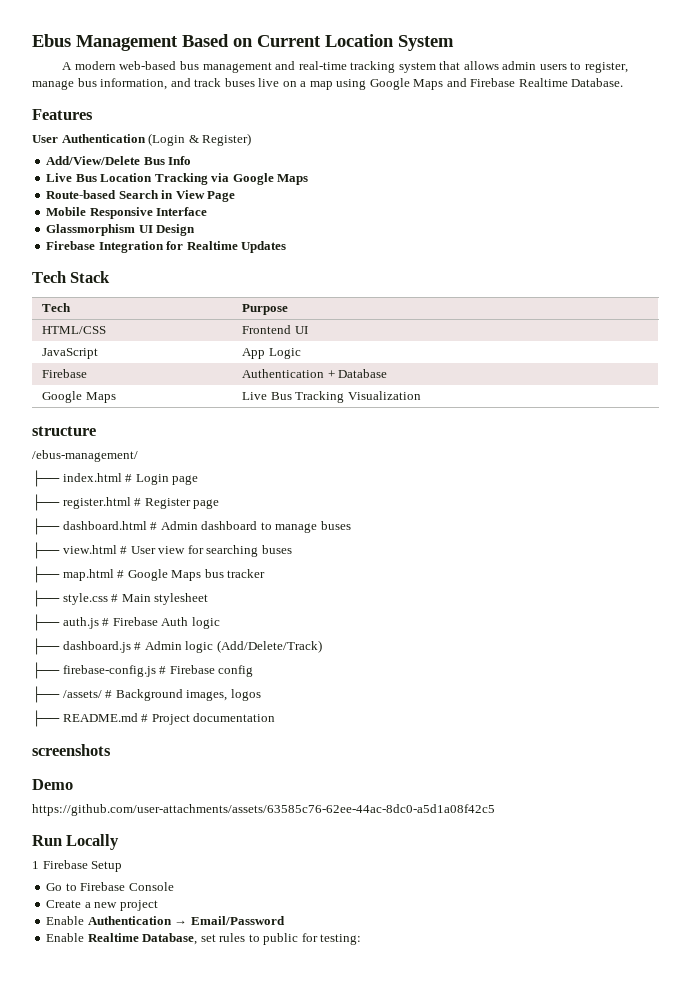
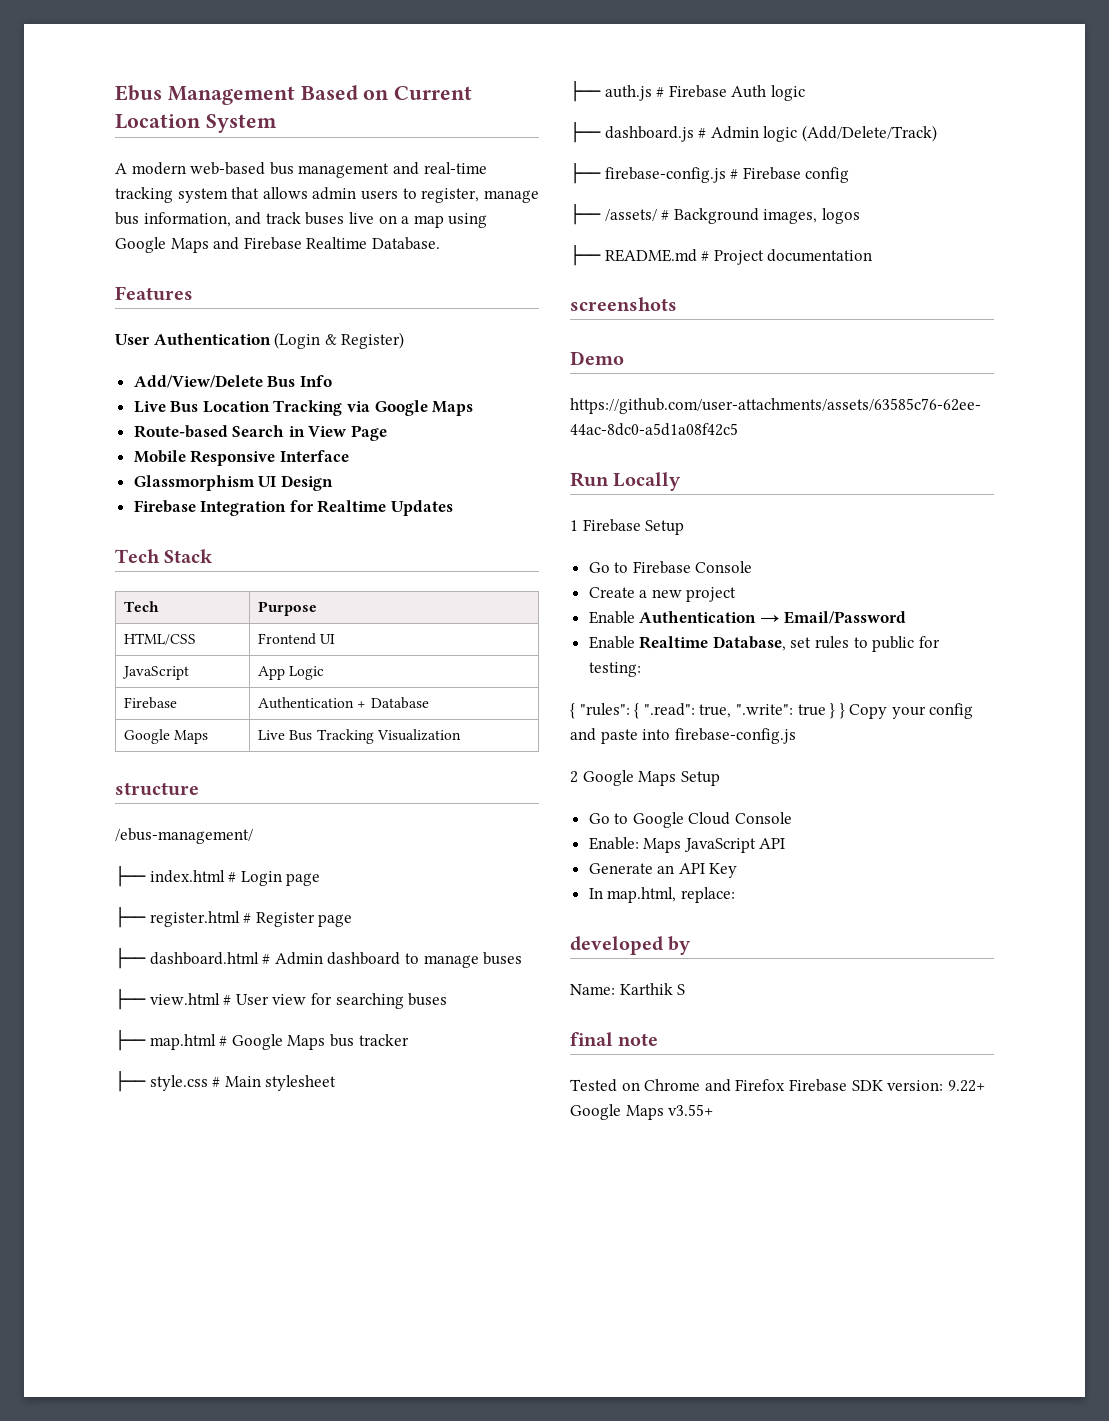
+ { "rules": { ".read": true, ".write": true } } Copy your config and paste into firebase-config.js
+ 2 Google Maps Setup
+ Go to Google Cloud Console
+ Enable: Maps JavaScript API
+ Generate an API Key
+ In map.html, replace:
+ developed by
+ Name: Karthik S
+ final note
+ Tested on Chrome and Firefox Firebase SDK version: 9.22+ Google Maps v3.55+

